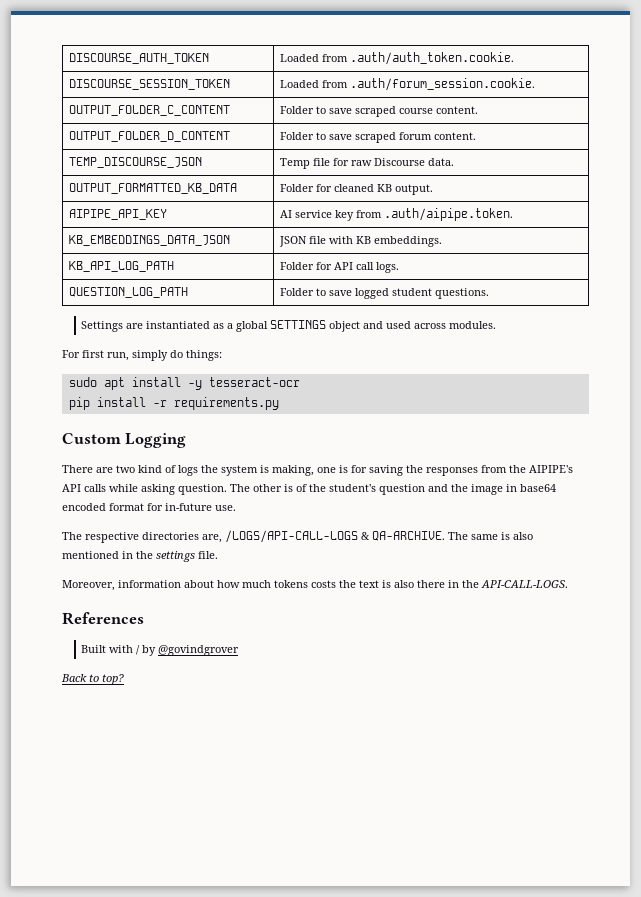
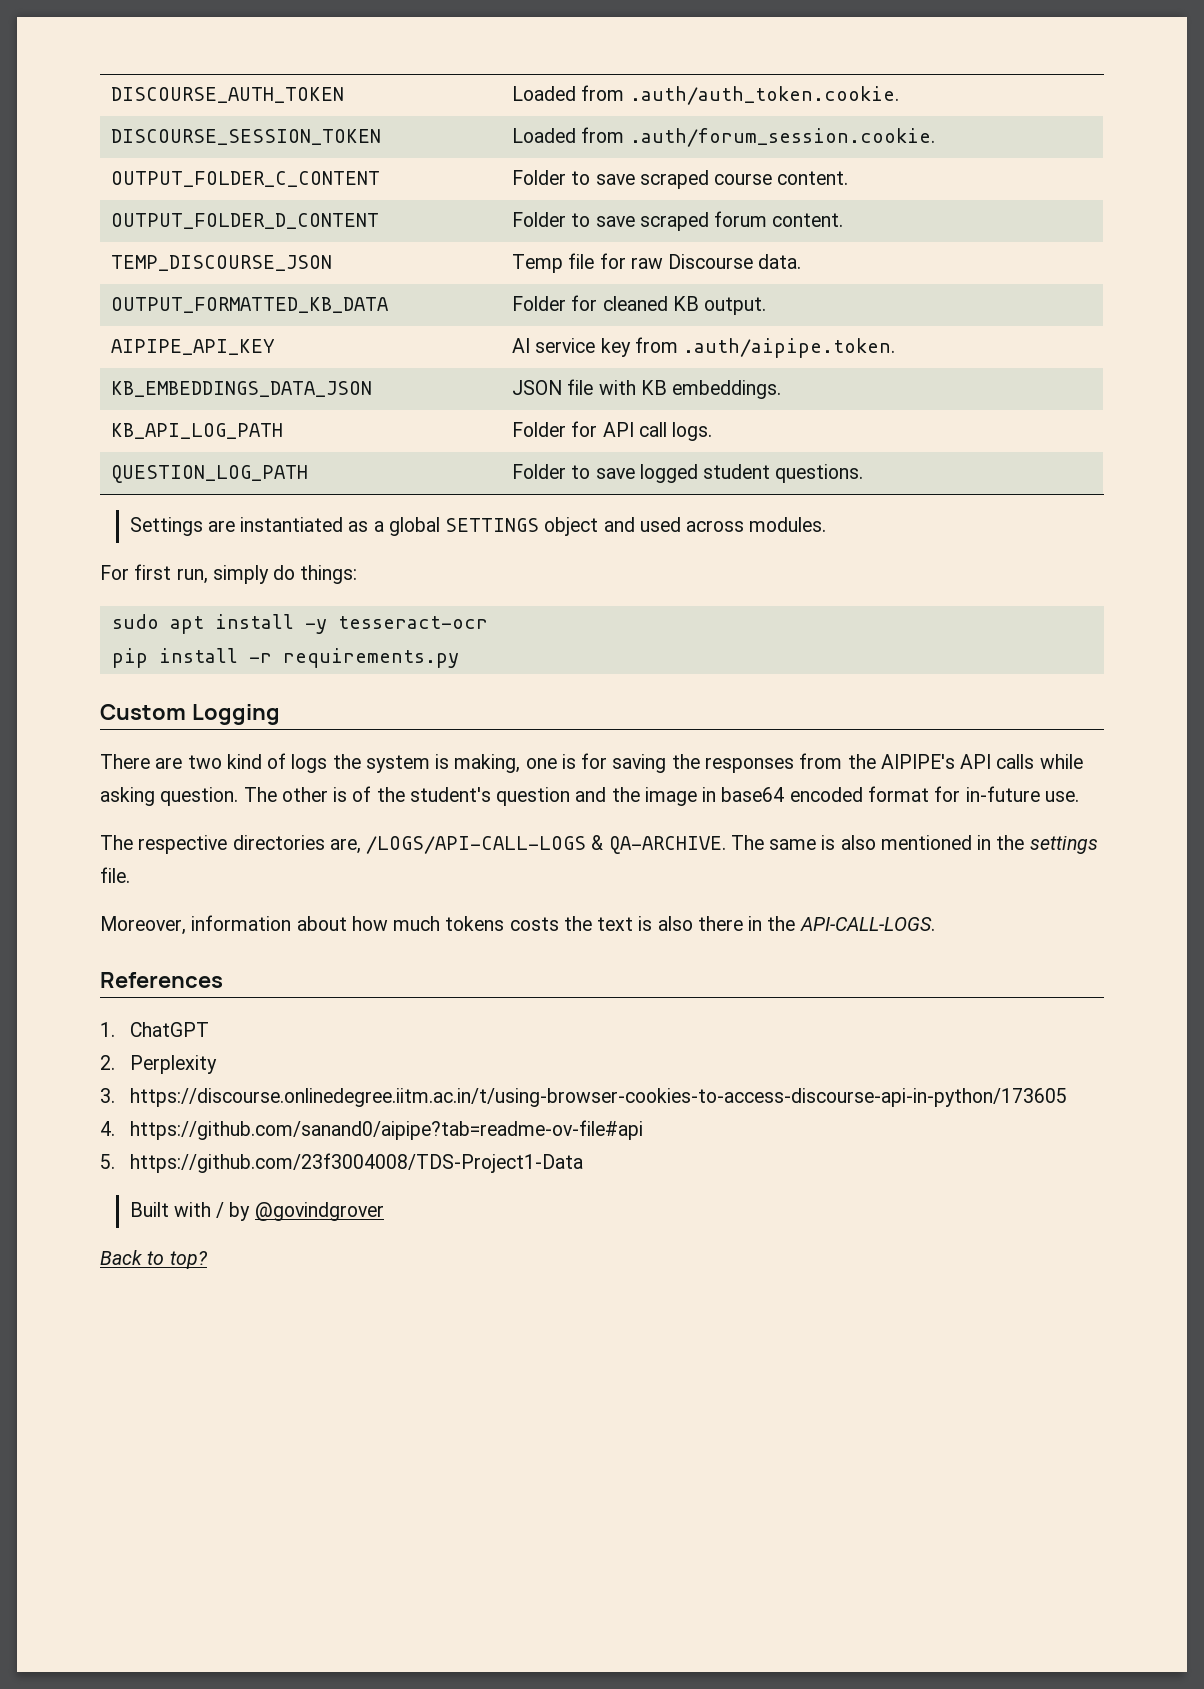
+ 1. ChatGPT
+ 2. Perplexity
+ 3. https://discourse.onlinedegree.iitm.ac.in/t/using-browser-cookies-to-access-discourse-api-in-python/173605
+ 4. https://github.com/sanand0/aipipe?tab=readme-ov-file#api
+ 5. https://github.com/23f3004008/TDS-Project1-Data

